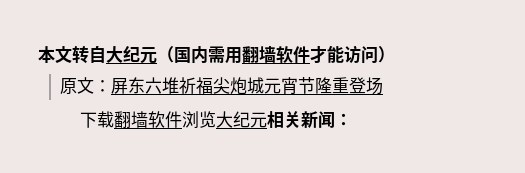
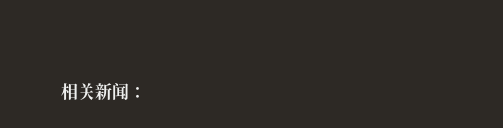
- 本文转自大纪元（国内需用翻墙软件才能访问）
- 原文：屏东六堆祈福尖炮城元宵节隆重登场
- 下载翻墙软件浏览大纪元相关新闻：
+ 相关新闻：

